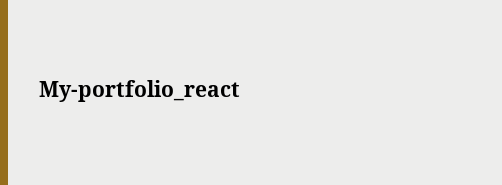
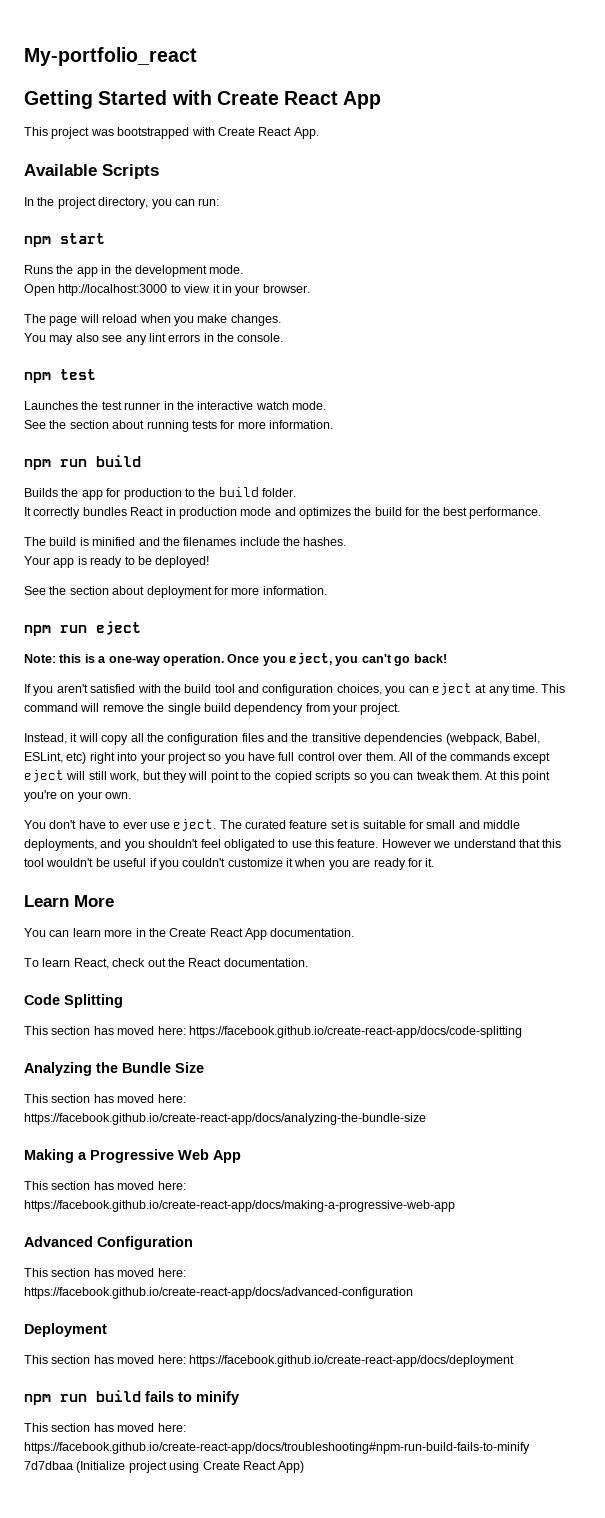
+ Getting Started with Create React App
+ This project was bootstrapped with Create React App.
+ Available Scripts
+ In the project directory, you can run:
+ npm start
+ Runs the app in the development mode.
+ Open http://localhost:3000 to view it in your browser.
+ The page will reload when you make changes.
+ You may also see any lint errors in the console.
+ npm test
+ Launches the test runner in the interactive watch mode.
+ See the section about running tests for more information.
+ npm run build
+ Builds the app for production to the build folder.
+ It correctly bundles React in production mode and optimizes the build for the best performance.
+ The build is minified and the filenames include the hashes.
+ Your app is ready to be deployed!
+ See the section about deployment for more information.
+ npm run eject
+ Note: this is a one-way operation. Once you eject, you can't go back!
+ If you aren't satisfied with the build tool and configuration choices, you can eject at any time. This command will remove the single build dependency from your project.
+ Instead, it will copy all the configuration files and the transitive dependencies (webpack, Babel, ESLint, etc) right into your project so you have full control over them. All of the commands except eject will still work, but they will point to the copied scripts so you can tweak them. At this point you're on your own.
+ You don't have to ever use eject. The curated feature set is suitable for small and middle deployments, and you shouldn't feel obligated to use this feature. However we understand that this tool wouldn't be useful if you couldn't customize it when you are ready for it.
+ Learn More
+ You can learn more in the Create React App documentation.
+ To learn React, check out the React documentation.
+ Code Splitting
+ This section has moved here: https://facebook.github.io/create-react-app/docs/code-splitting
+ Analyzing the Bundle Size
+ This section has moved here: https://facebook.github.io/create-react-app/docs/analyzing-the-bundle-size
+ Making a Progressive Web App
+ This section has moved here: https://facebook.github.io/create-react-app/docs/making-a-progressive-web-app
+ Advanced Configuration
+ This section has moved here: https://facebook.github.io/create-react-app/docs/advanced-configuration
+ Deployment
+ This section has moved here: https://facebook.github.io/create-react-app/docs/deployment
+ npm run build fails to minify
+ This section has moved here: https://facebook.github.io/create-react-app/docs/troubleshooting#npm-run-build-fails-to-minify 7d7dbaa (Initialize project using Create React App)

